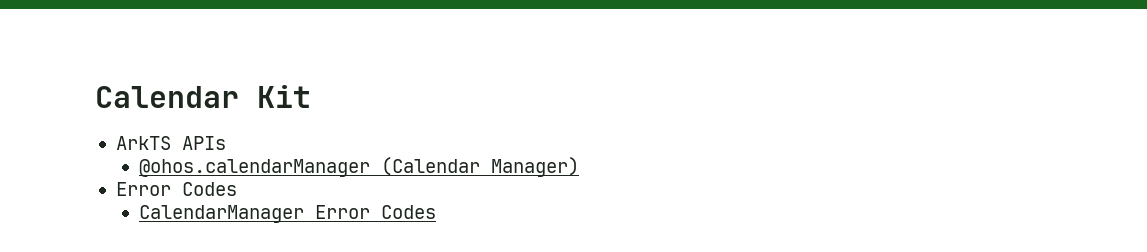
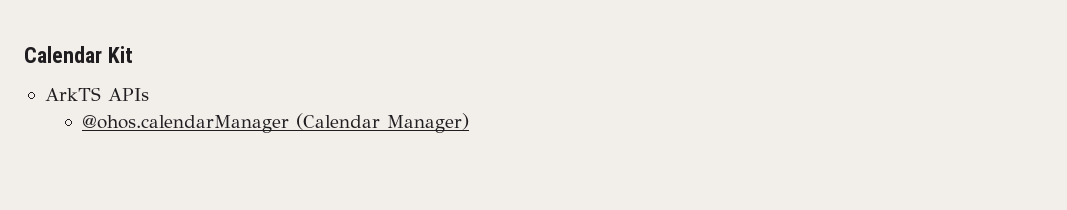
  @ohos.calendarManager (Calendar Manager)
- Error Codes
- CalendarManager Error Codes

